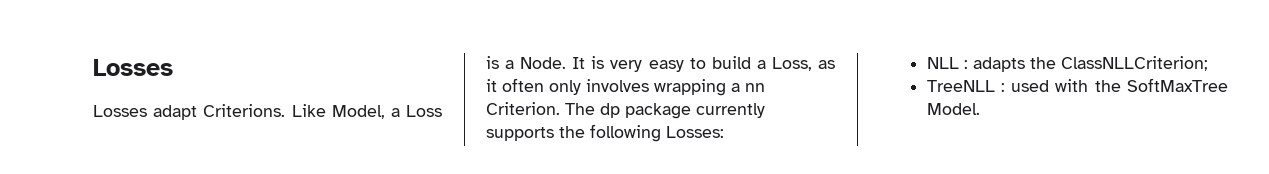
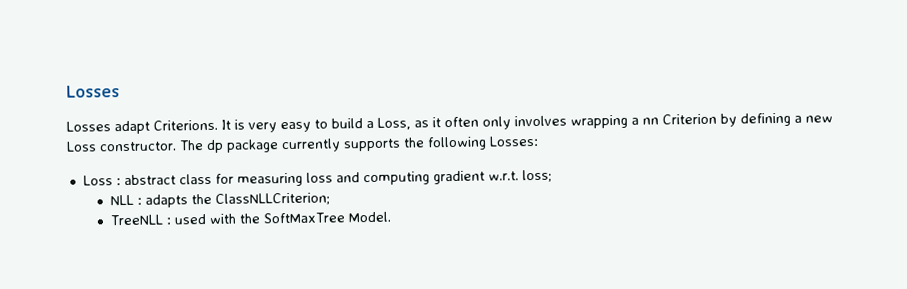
- Like Model, a Loss is a Node.
- It is very easy to build a Loss, as it often only involves wrapping a nn Criterion.
+ It is very easy to build a Loss, as it often only involves wrapping a nn Criterion by defining a new Loss constructor.
+ Loss : abstract class for measuring loss and computing gradient w.r.t. loss;

